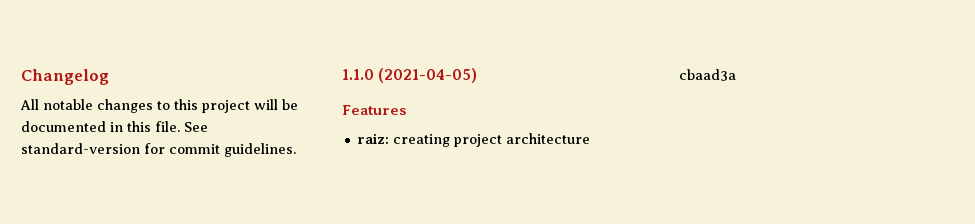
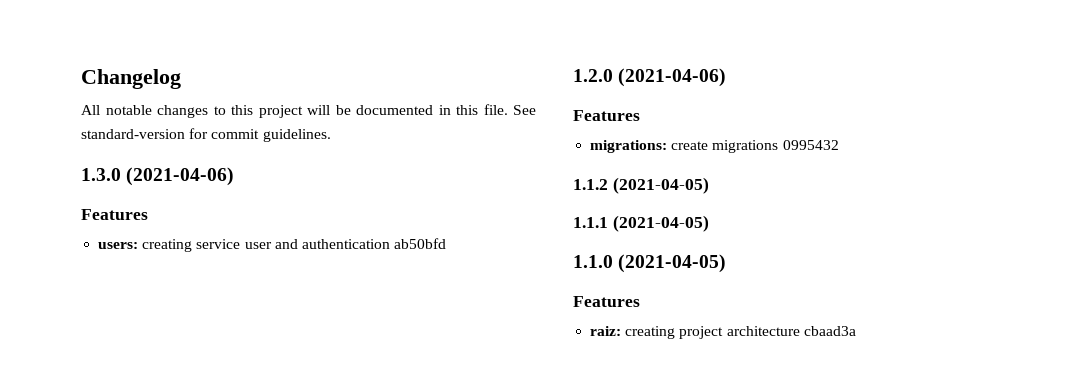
+ 1.3.0 (2021-04-06)
+ Features
+ users: creating service user and authentication ab50bfd
+ 1.2.0 (2021-04-06)
+ Features
+ migrations: create migrations 0995432
+ 1.1.2 (2021-04-05)
+ 1.1.1 (2021-04-05)

